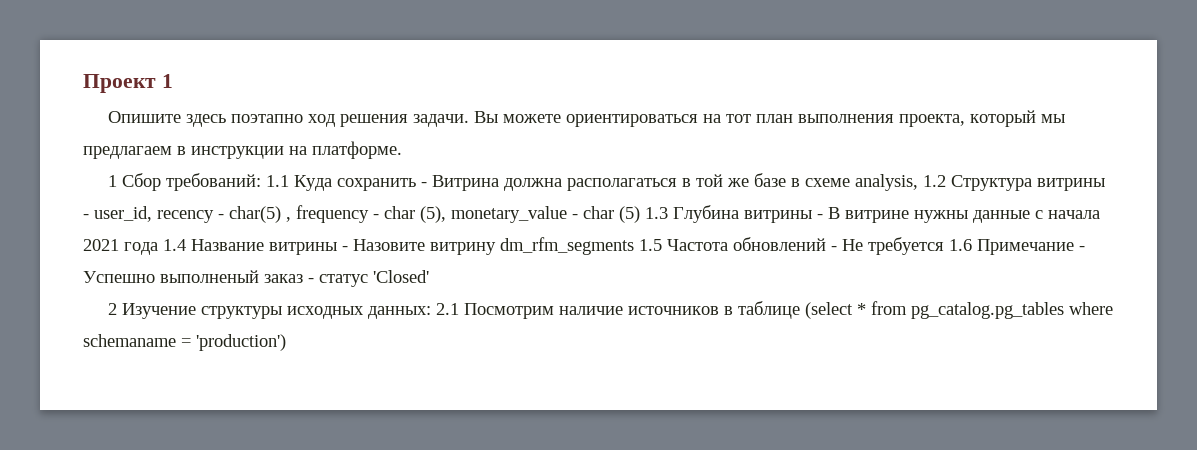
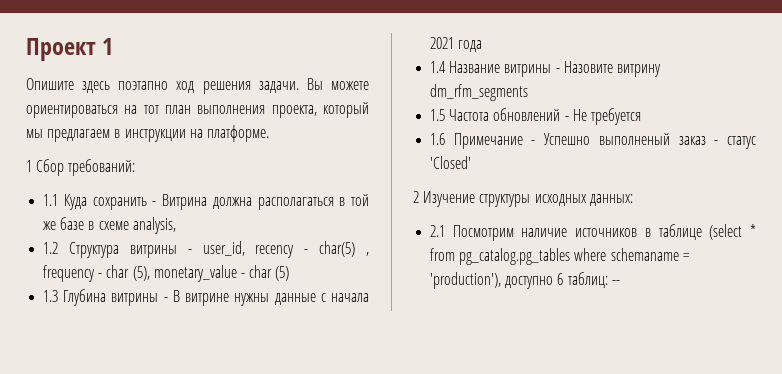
- 1 Сбор требований: 1.1 Куда сохранить - Витрина должна располагаться в той же базе в схеме analysis, 1.2 Структура витрины - user_id, recency - char(5) , frequency - char (5), monetary_value - char (5) 1.3 Глубина витрины - В витрине нужны данные с начала 2021 года 1.4 Название витрины - Назовите витрину dm_rfm_segments 1.5 Частота обновлений - Не требуется 1.6 Примечание - Успешно выполненый заказ - статус 'Closed'
+ 1 Сбор требований:
+ 1.1 Куда сохранить - Витрина должна располагаться в той же базе в схеме analysis,
+ 1.2 Структура витрины - user_id, recency - char(5) , frequency - char (5), monetary_value - char (5)
+ 1.3 Глубина витрины - В витрине нужны данные с начала 2021 года
+ 1.4 Название витрины - Назовите витрину dm_rfm_segments
+ 1.5 Частота обновлений - Не требуется
+ 1.6 Примечание - Успешно выполненый заказ - статус 'Closed'
- 2 Изучение структуры исходных данных: 2.1 Посмотрим наличие источников в таблице (select * from pg_catalog.pg_tables where schemaname = 'production')
+ 2 Изучение структуры исходных данных:
+ 2.1 Посмотрим наличие источников в таблице (select * from pg_catalog.pg_tables where schemaname = 'production'), доступно 6 таблиц: --

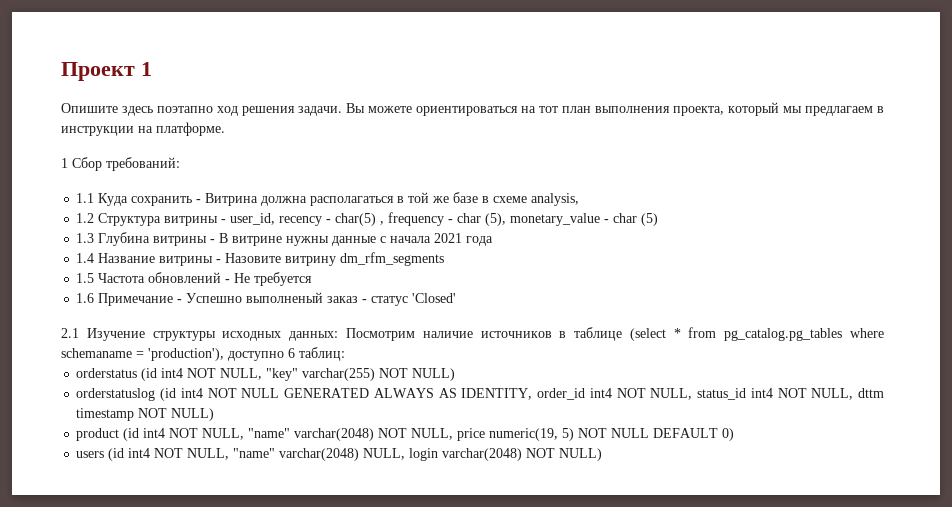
- 2 Изучение структуры исходных данных:
- 2.1 Посмотрим наличие источников в таблице (select * from pg_catalog.pg_tables where schemaname = 'production'), доступно 6 таблиц: --
+ 2.1 Изучение структуры исходных данных: Посмотрим наличие источников в таблице (select * from pg_catalog.pg_tables where schemaname = 'production'), доступно 6 таблиц:
+ orderstatus (id int4 NOT NULL, "key" varchar(255) NOT NULL)
+ orderstatuslog (id int4 NOT NULL GENERATED ALWAYS AS IDENTITY, order_id int4 NOT NULL, status_id int4 NOT NULL, dttm timestamp NOT NULL)
+ product (id int4 NOT NULL, "name" varchar(2048) NOT NULL, price numeric(19, 5) NOT NULL DEFAULT 0)
+ users (id int4 NOT NULL, "name" varchar(2048) NULL, login varchar(2048) NOT NULL)

